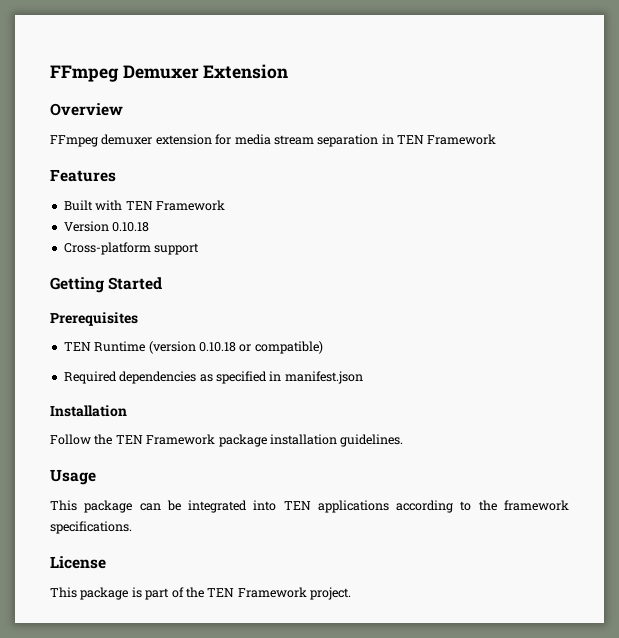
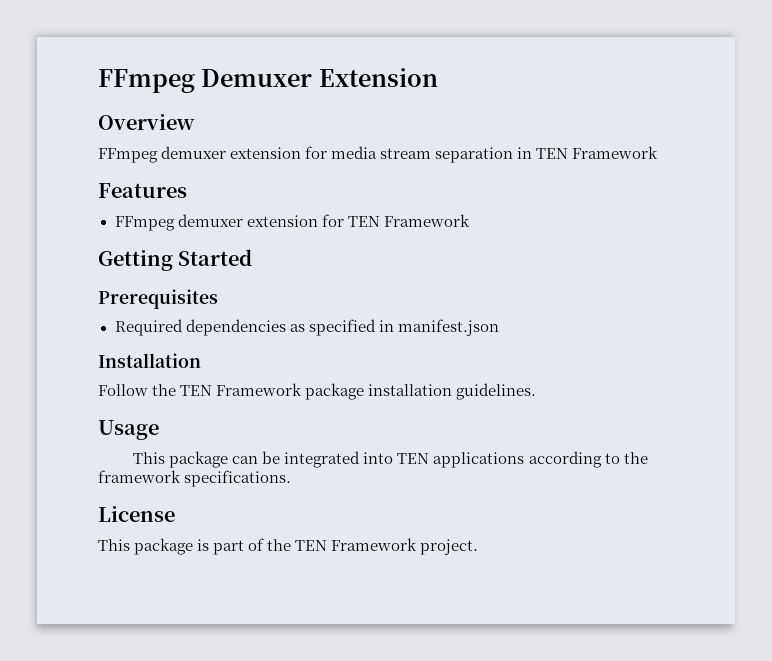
- Built with TEN Framework
- Version 0.10.18
- Cross-platform support
+ FFmpeg demuxer extension for TEN Framework
  Getting Started
  Prerequisites
- TEN Runtime (version 0.10.18 or compatible)

